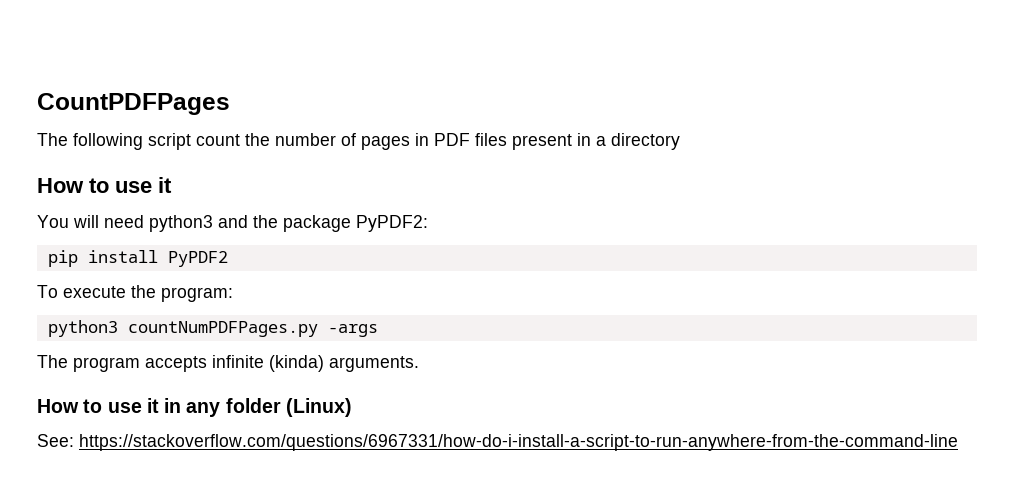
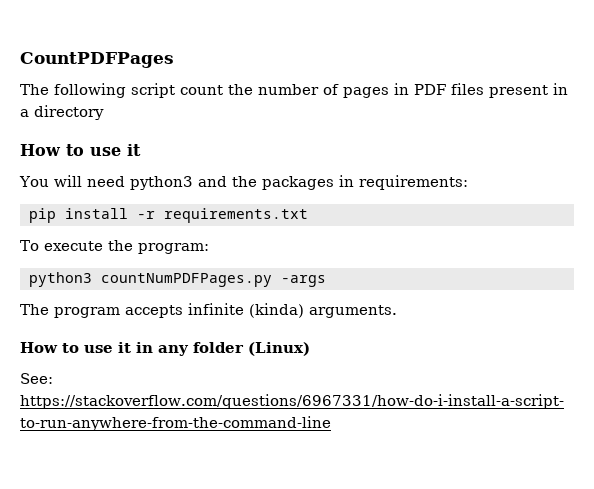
- You will need python3 and the package PyPDF2:
+ You will need python3 and the packages in requirements:
- pip install PyPDF2
+ pip install -r requirements.txt

